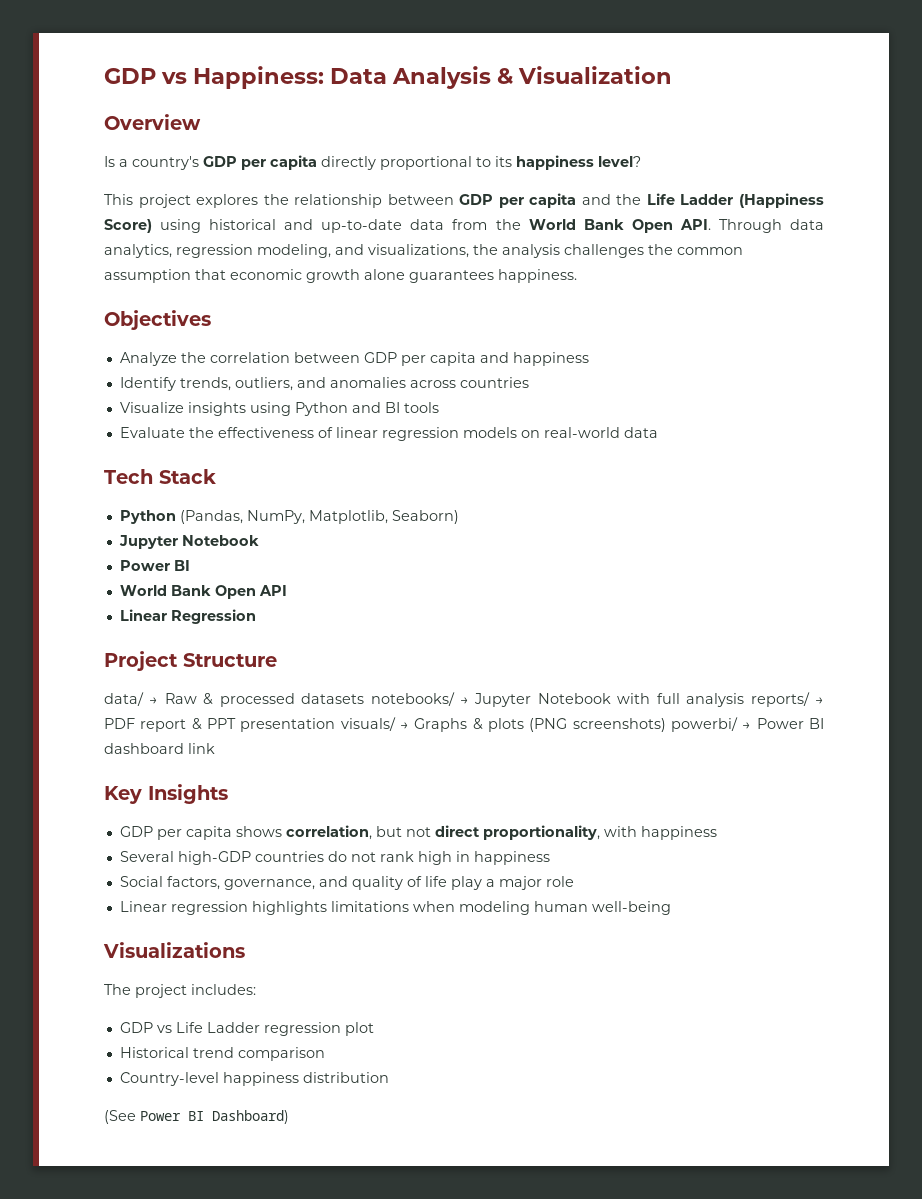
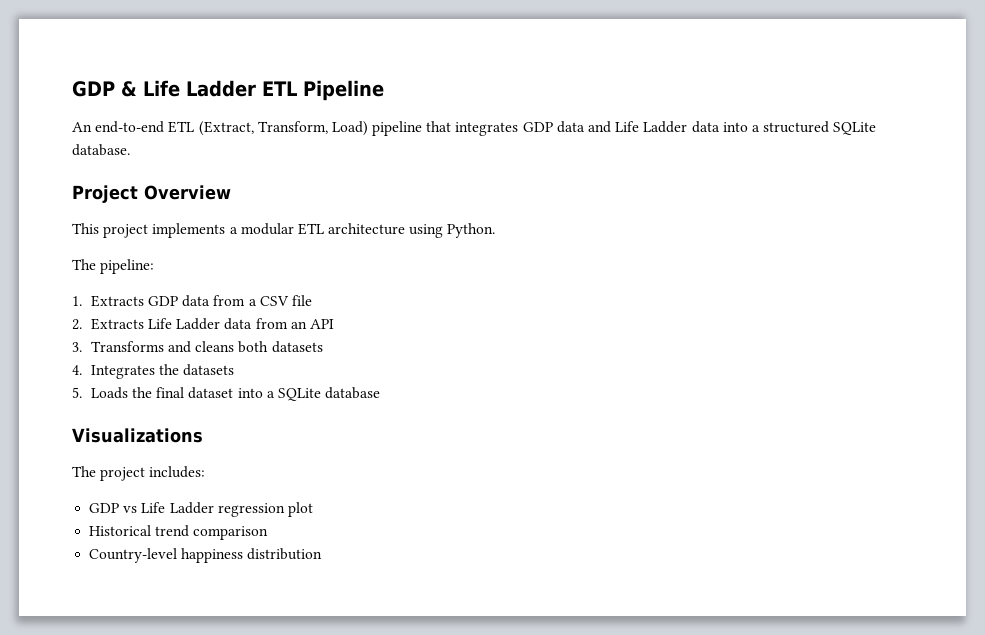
- GDP vs Happiness: Data Analysis & Visualization
- Overview
- Is a country's GDP per capita directly proportional to its happiness level?
- This project explores the relationship between GDP per capita and the Life Ladder (Happiness Score) using historical and up-to-date data from the World Bank Open API. Through data analytics, regression modeling, and visualizations, the analysis challenges the common assumption that economic growth alone guarantees happiness.
- Objectives
- Analyze the correlation between GDP per capita and happiness
- Identify trends, outliers, and anomalies across countries
- Visualize insights using Python and BI tools
- Evaluate the effectiveness of linear regression models on real-world data
- Tech Stack
- Python (Pandas, NumPy, Matplotlib, Seaborn)
- Jupyter Notebook
- Power BI
- World Bank Open API
- Linear Regression
- Project Structure
- data/ → Raw & processed datasets notebooks/ → Jupyter Notebook with full analysis reports/ → PDF report & PPT presentation visuals/ → Graphs & plots (PNG screenshots) powerbi/ → Power BI dashboard link
- Key Insights
- GDP per capita shows correlation, but not direct proportionality, with happiness
- Several high-GDP countries do not rank high in happiness
- Social factors, governance, and quality of life play a major role
- Linear regression highlights limitations when modeling human well-being
+ GDP & Life Ladder ETL Pipeline
+ An end-to-end ETL (Extract, Transform, Load) pipeline that integrates GDP data and Life Ladder data into a structured SQLite database.
+ Project Overview
+ This project implements a modular ETL architecture using Python.
+ The pipeline:
+ 1. Extracts GDP data from a CSV file
+ 2. Extracts Life Ladder data from an API
+ 3. Transforms and cleans both datasets
+ 4. Integrates the datasets
+ 5. Loads the final dataset into a SQLite database
- (See Power BI Dashboard)

